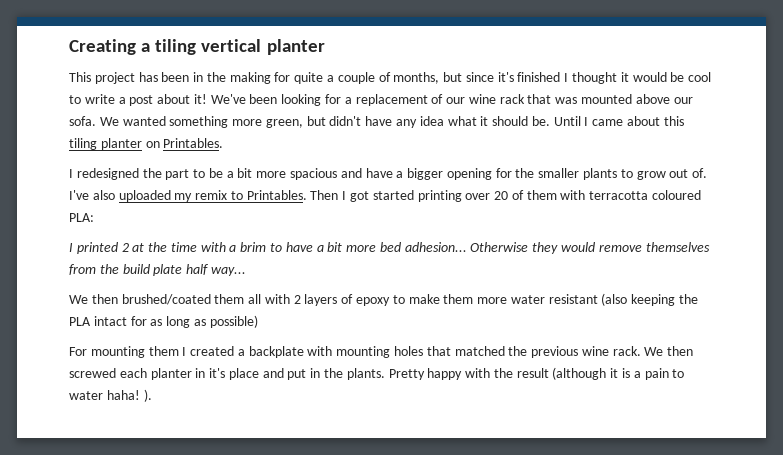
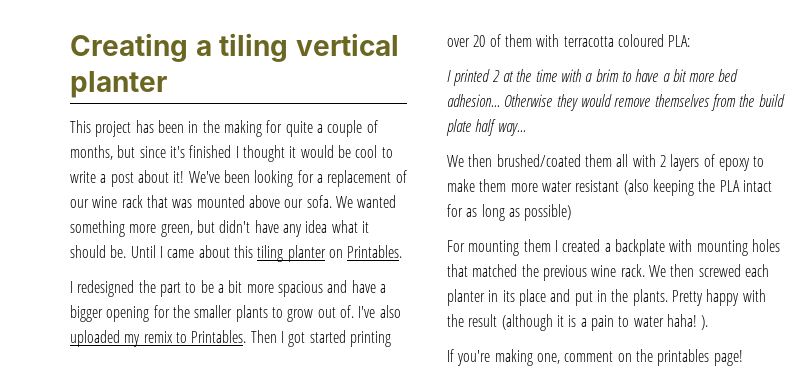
- We then screwed each planter in it's place and put in the plants.
+ We then screwed each planter in its place and put in the plants.
+ If you're making one, comment on the printables page!

